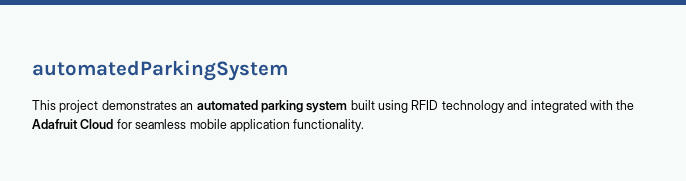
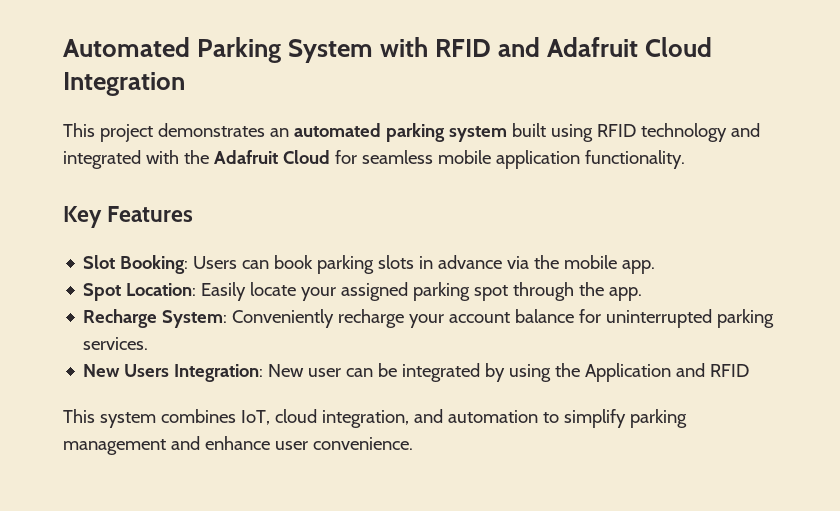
- automatedParkingSystem
+ Automated Parking System with RFID and Adafruit Cloud Integration
+ Key Features
+ Slot Booking: Users can book parking slots in advance via the mobile app.
+ Spot Location: Easily locate your assigned parking spot through the app.
+ Recharge System: Conveniently recharge your account balance for uninterrupted parking services.
+ New Users Integration: New user can be integrated by using the Application and RFID
+ This system combines IoT, cloud integration, and automation to simplify parking management and enhance user convenience.

